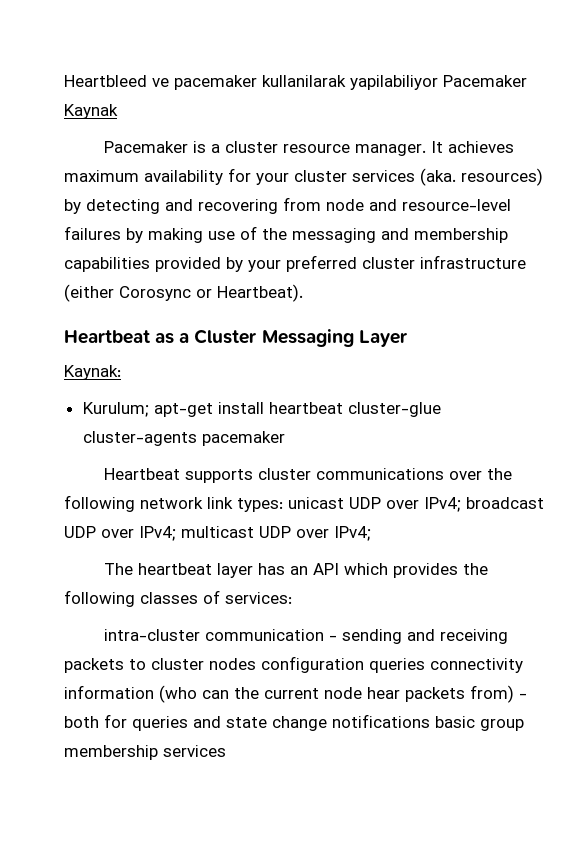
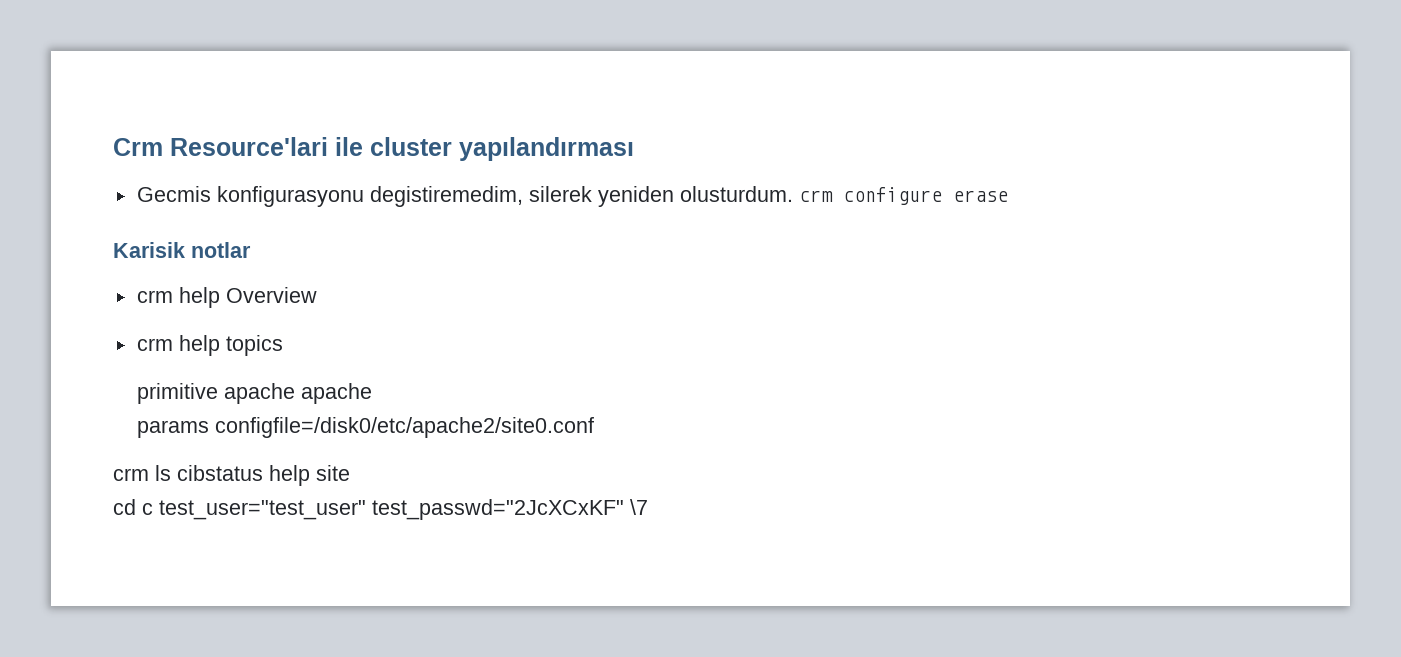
- Heartbleed ve pacemaker kullanilarak yapilabiliyor Pacemaker Kaynak
- Pacemaker is a cluster resource manager. It achieves maximum availability for your cluster services (aka. resources) by detecting and recovering from node and resource-level failures by making use of the messaging and membership capabilities provided by your preferred cluster infrastructure (either Corosync or Heartbeat).
- Heartbeat as a Cluster Messaging Layer
- Kaynak:
- Kurulum; apt-get install heartbeat cluster-glue cluster-agents pacemaker
- Heartbeat supports cluster communications over the following network link types: unicast UDP over IPv4; broadcast UDP over IPv4; multicast UDP over IPv4;
- The heartbeat layer has an API which provides the following classes of services:
- intra-cluster communication - sending and receiving packets to cluster nodes configuration queries connectivity information (who can the current node hear packets from) - both for queries and state change notifications basic group membership services
+ Crm Resource'lari ile cluster yapılandırması
+ Gecmis konfigurasyonu degistiremedim, silerek yeniden olusturdum. crm configure erase
+ Karisik notlar
+ crm help Overview
+ crm help topics
+ primitive apache apache
+ params configfile=/disk0/etc/apache2/site0.conf
+ crm ls cibstatus help site
+ cd c test_user="test_user" test_passwd="2JcXCxKF" \7

